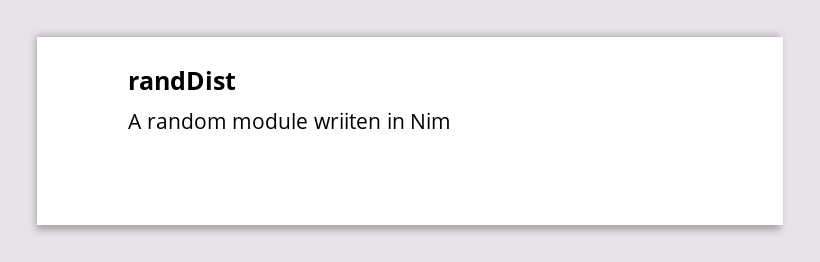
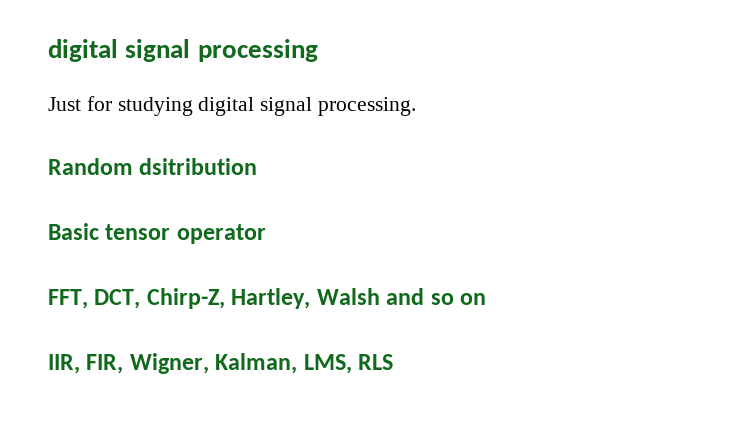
- randDist
- A random module wriiten in Nim
+ digital signal processing
+ Just for studying digital signal processing.
+ Random dsitribution
+ Basic tensor operator
+ FFT, DCT, Chirp-Z, Hartley, Walsh and so on
+ IIR, FIR, Wigner, Kalman, LMS, RLS

